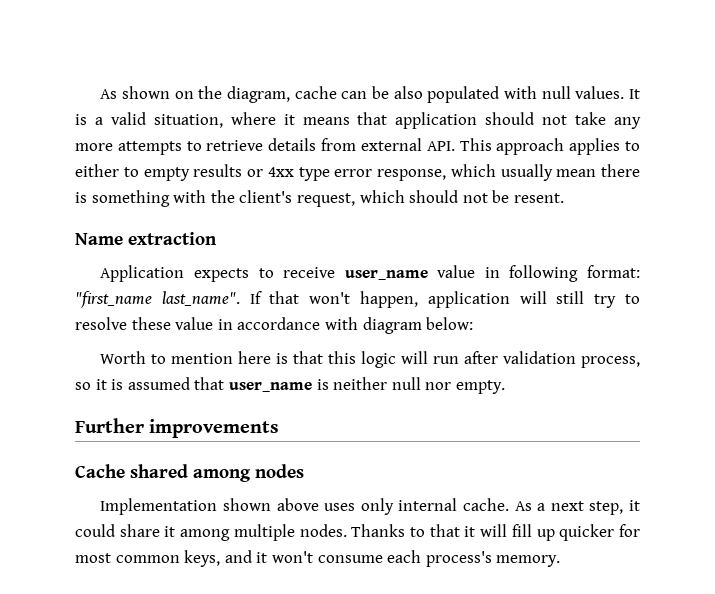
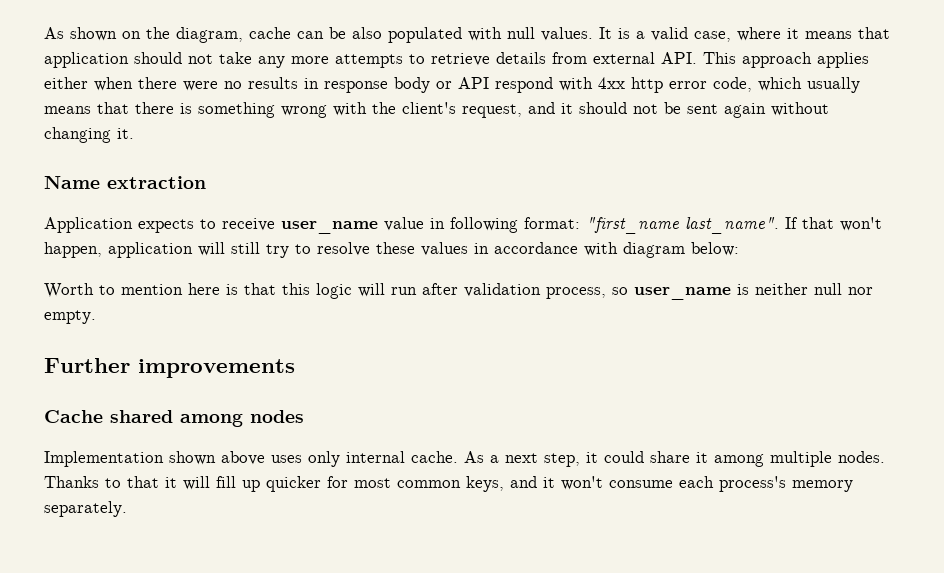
- It is a valid situation, where it means that application should not take any more attempts to retrieve details from external API. This approach applies to either to empty results or 4xx type error response, which usually mean there is something with the client's request, which should not be resent.
+ It is a valid case, where it means that application should not take any more attempts to retrieve details from external API. This approach applies either when there were no results in response body or API respond with 4xx http error code, which usually means that there is something wrong with the client's request, and it should not be sent again without changing it.
- If that won't happen, application will still try to resolve these value in accordance with diagram below:
+ If that won't happen, application will still try to resolve these values in accordance with diagram below:
- Worth to mention here is that this logic will run after validation process, so it is assumed that user_name is neither null nor empty.
+ Worth to mention here is that this logic will run after validation process, so user_name is neither null nor empty.
- Thanks to that it will fill up quicker for most common keys, and it won't consume each process's memory.
+ Thanks to that it will fill up quicker for most common keys, and it won't consume each process's memory separately.

